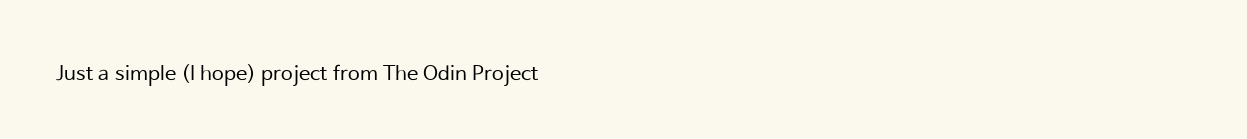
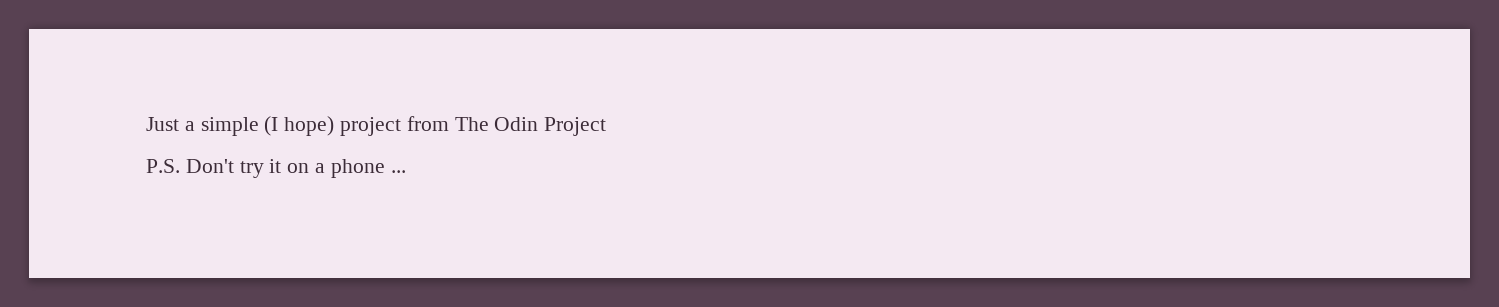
+ P.S. Don't try it on a phone ...

